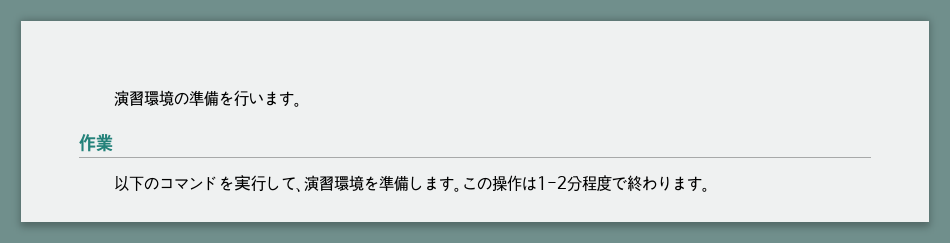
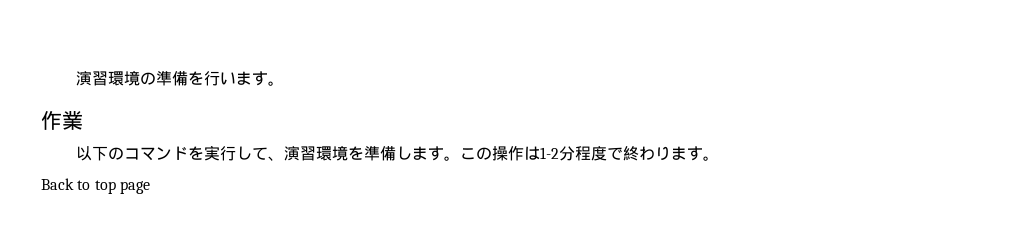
+ Back to top page

